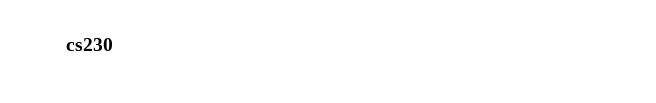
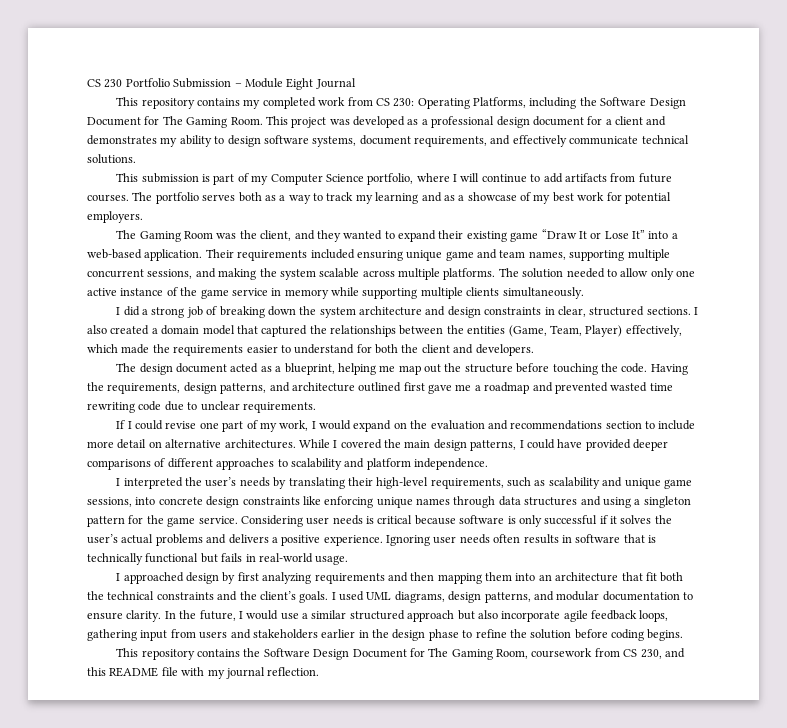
- cs230
+ CS 230 Portfolio Submission – Module Eight Journal
+ This repository contains my completed work from CS 230: Operating Platforms, including the Software Design Document for The Gaming Room. This project was developed as a professional design document for a client and demonstrates my ability to design software systems, document requirements, and effectively communicate technical solutions.
+ This submission is part of my Computer Science portfolio, where I will continue to add artifacts from future courses. The portfolio serves both as a way to track my learning and as a showcase of my best work for potential employers.
+ The Gaming Room was the client, and they wanted to expand their existing game “Draw It or Lose It” into a web-based application. Their requirements included ensuring unique game and team names, supporting multiple concurrent sessions, and making the system scalable across multiple platforms. The solution needed to allow only one active instance of the game service in memory while supporting multiple clients simultaneously.
+ I did a strong job of breaking down the system architecture and design constraints in clear, structured sections. I also created a domain model that captured the relationships between the entities (Game, Team, Player) effectively, which made the requirements easier to understand for both the client and developers.
+ The design document acted as a blueprint, helping me map out the structure before touching the code. Having the requirements, design patterns, and architecture outlined first gave me a roadmap and prevented wasted time rewriting code due to unclear requirements.
+ If I could revise one part of my work, I would expand on the evaluation and recommendations section to include more detail on alternative architectures. While I covered the main design patterns, I could have provided deeper comparisons of different approaches to scalability and platform independence.
+ I interpreted the user’s needs by translating their high-level requirements, such as scalability and unique game sessions, into concrete design constraints like enforcing unique names through data structures and using a singleton pattern for the game service. Considering user needs is critical because software is only successful if it solves the user’s actual problems and delivers a positive experience. Ignoring user needs often results in software that is technically functional but fails in real-world usage.
+ I approached design by first analyzing requirements and then mapping them into an architecture that fit both the technical constraints and the client’s goals. I used UML diagrams, design patterns, and modular documentation to ensure clarity. In the future, I would use a similar structured approach but also incorporate agile feedback loops, gathering input from users and stakeholders earlier in the design phase to refine the solution before coding begins.
+ This repository contains the Software Design Document for The Gaming Room, coursework from CS 230, and this README file with my journal reflection.

